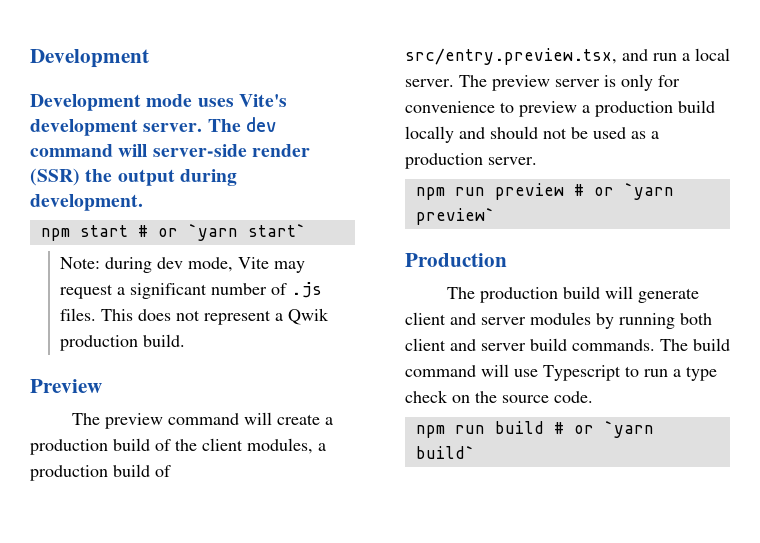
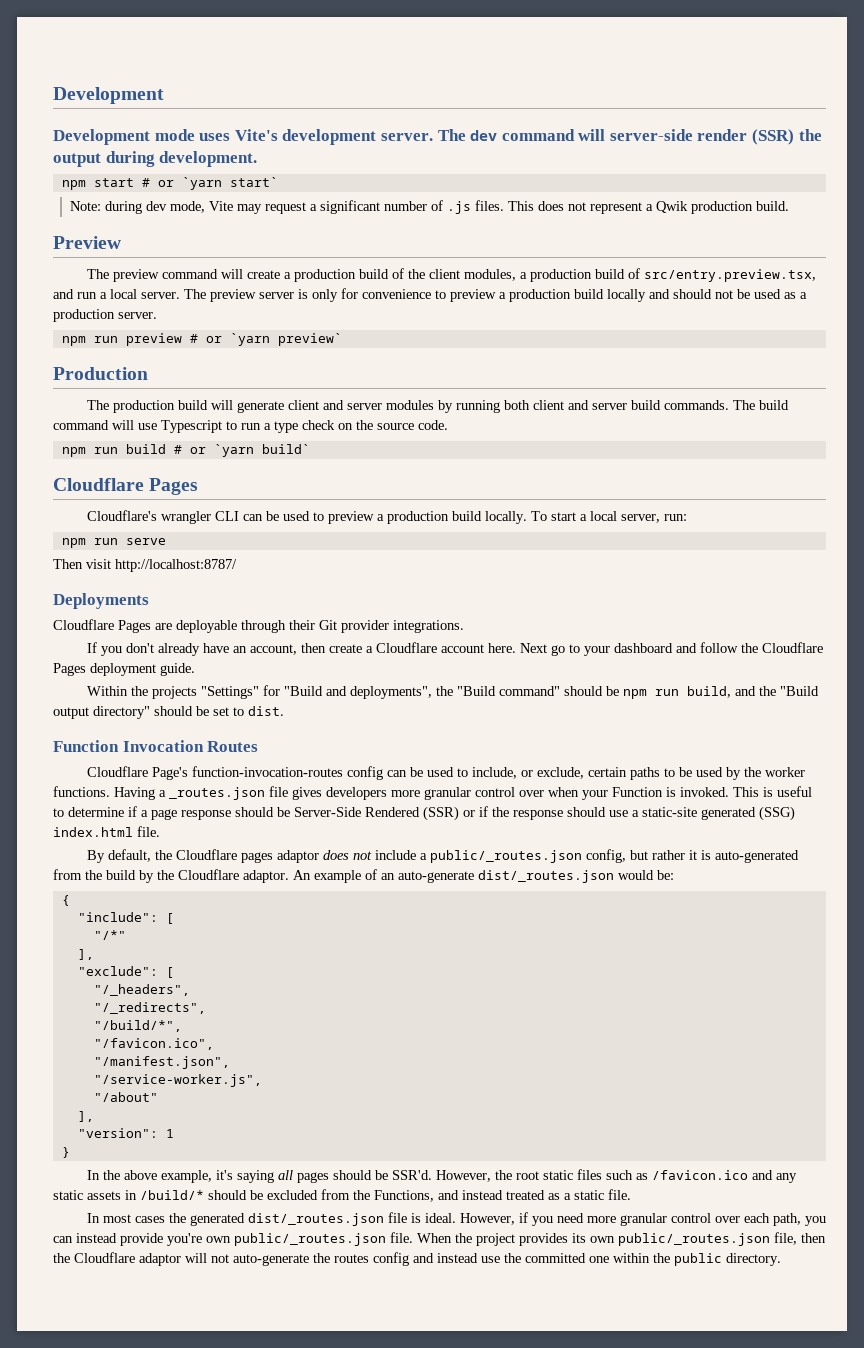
  npm run build # or `yarn build`
+ Cloudflare Pages
+ Cloudflare's wrangler CLI can be used to preview a production build locally. To start a local server, run:
+ npm run serve
+ Then visit http://localhost:8787/
+ Deployments
+ Cloudflare Pages are deployable through their Git provider integrations.
+ If you don't already have an account, then create a Cloudflare account here. Next go to your dashboard and follow the Cloudflare Pages deployment guide.
+ Within the projects "Settings" for "Build and deployments", the "Build command" should be npm run build, and the "Build output directory" should be set to dist.
+ Function Invocation Routes
+ Cloudflare Page's function-invocation-routes config can be used to include, or exclude, certain paths to be used by the worker functions. Having a _routes.json file gives developers more granular control over when your Function is invoked. This is useful to determine if a page response should be Server-Side Rendered (SSR) or if the response should use a static-site generated (SSG) index.html file.
+ By default, the Cloudflare pages adaptor does not include a public/_routes.json config, but rather it is auto-generated from the build by the Cloudflare adaptor. An example of an auto-generate dist/_routes.json would be:
+ {
+ "include": [
+ "/*"
+ ],
+ "exclude": [
+ "/_headers",
+ "/_redirects",
+ "/build/*",
+ "/favicon.ico",
+ "/manifest.json",
+ "/service-worker.js",
+ "/about"
+ ],
+ "version": 1
+ }
+ In the above example, it's saying all pages should be SSR'd. However, the root static files such as /favicon.ico and any static assets in /build/* should be excluded from the Functions, and instead treated as a static file.
+ In most cases the generated dist/_routes.json file is ideal. However, if you need more granular control over each path, you can instead provide you're own public/_routes.json file. When the project provides its own public/_routes.json file, then the Cloudflare adaptor will not auto-generate the routes config and instead use the committed one within the public directory.

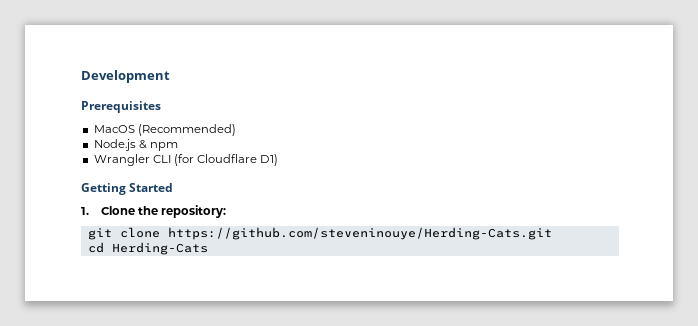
- Development mode uses Vite's development server. The dev command will server-side render (SSR) the output during development.
- npm start # or `yarn start`
- Note: during dev mode, Vite may request a significant number of .js files. This does not represent a Qwik production build.
- Preview
- The preview command will create a production build of the client modules, a production build of src/entry.preview.tsx, and run a local server. The preview server is only for convenience to preview a production build locally and should not be used as a production server.
- npm run preview # or `yarn preview`
- Production
- The production build will generate client and server modules by running both client and server build commands. The build command will use Typescript to run a type check on the source code.
- npm run build # or `yarn build`
- Cloudflare Pages
- Cloudflare's wrangler CLI can be used to preview a production build locally. To start a local server, run:
- npm run serve
- Then visit http://localhost:8787/
- Deployments
- Cloudflare Pages are deployable through their Git provider integrations.
- If you don't already have an account, then create a Cloudflare account here. Next go to your dashboard and follow the Cloudflare Pages deployment guide.
- Within the projects "Settings" for "Build and deployments", the "Build command" should be npm run build, and the "Build output directory" should be set to dist.
- Function Invocation Routes
- Cloudflare Page's function-invocation-routes config can be used to include, or exclude, certain paths to be used by the worker functions. Having a _routes.json file gives developers more granular control over when your Function is invoked. This is useful to determine if a page response should be Server-Side Rendered (SSR) or if the response should use a static-site generated (SSG) index.html file.
- By default, the Cloudflare pages adaptor does not include a public/_routes.json config, but rather it is auto-generated from the build by the Cloudflare adaptor. An example of an auto-generate dist/_routes.json would be:
- {
- "include": [
- "/*"
- ],
- "exclude": [
- "/_headers",
- "/_redirects",
- "/build/*",
- "/favicon.ico",
- "/manifest.json",
- "/service-worker.js",
- "/about"
- ],
- "version": 1
- }
- In the above example, it's saying all pages should be SSR'd. However, the root static files such as /favicon.ico and any static assets in /build/* should be excluded from the Functions, and instead treated as a static file.
- In most cases the generated dist/_routes.json file is ideal. However, if you need more granular control over each path, you can instead provide you're own public/_routes.json file. When the project provides its own public/_routes.json file, then the Cloudflare adaptor will not auto-generate the routes config and instead use the committed one within the public directory.
+ Prerequisites
+ MacOS (Recommended)
+ Node.js & npm
+ Wrangler CLI (for Cloudflare D1)
+ Getting Started
+ 1. Clone the repository:
+ git clone https://github.com/steveninouye/Herding-Cats.git
+ cd Herding-Cats

